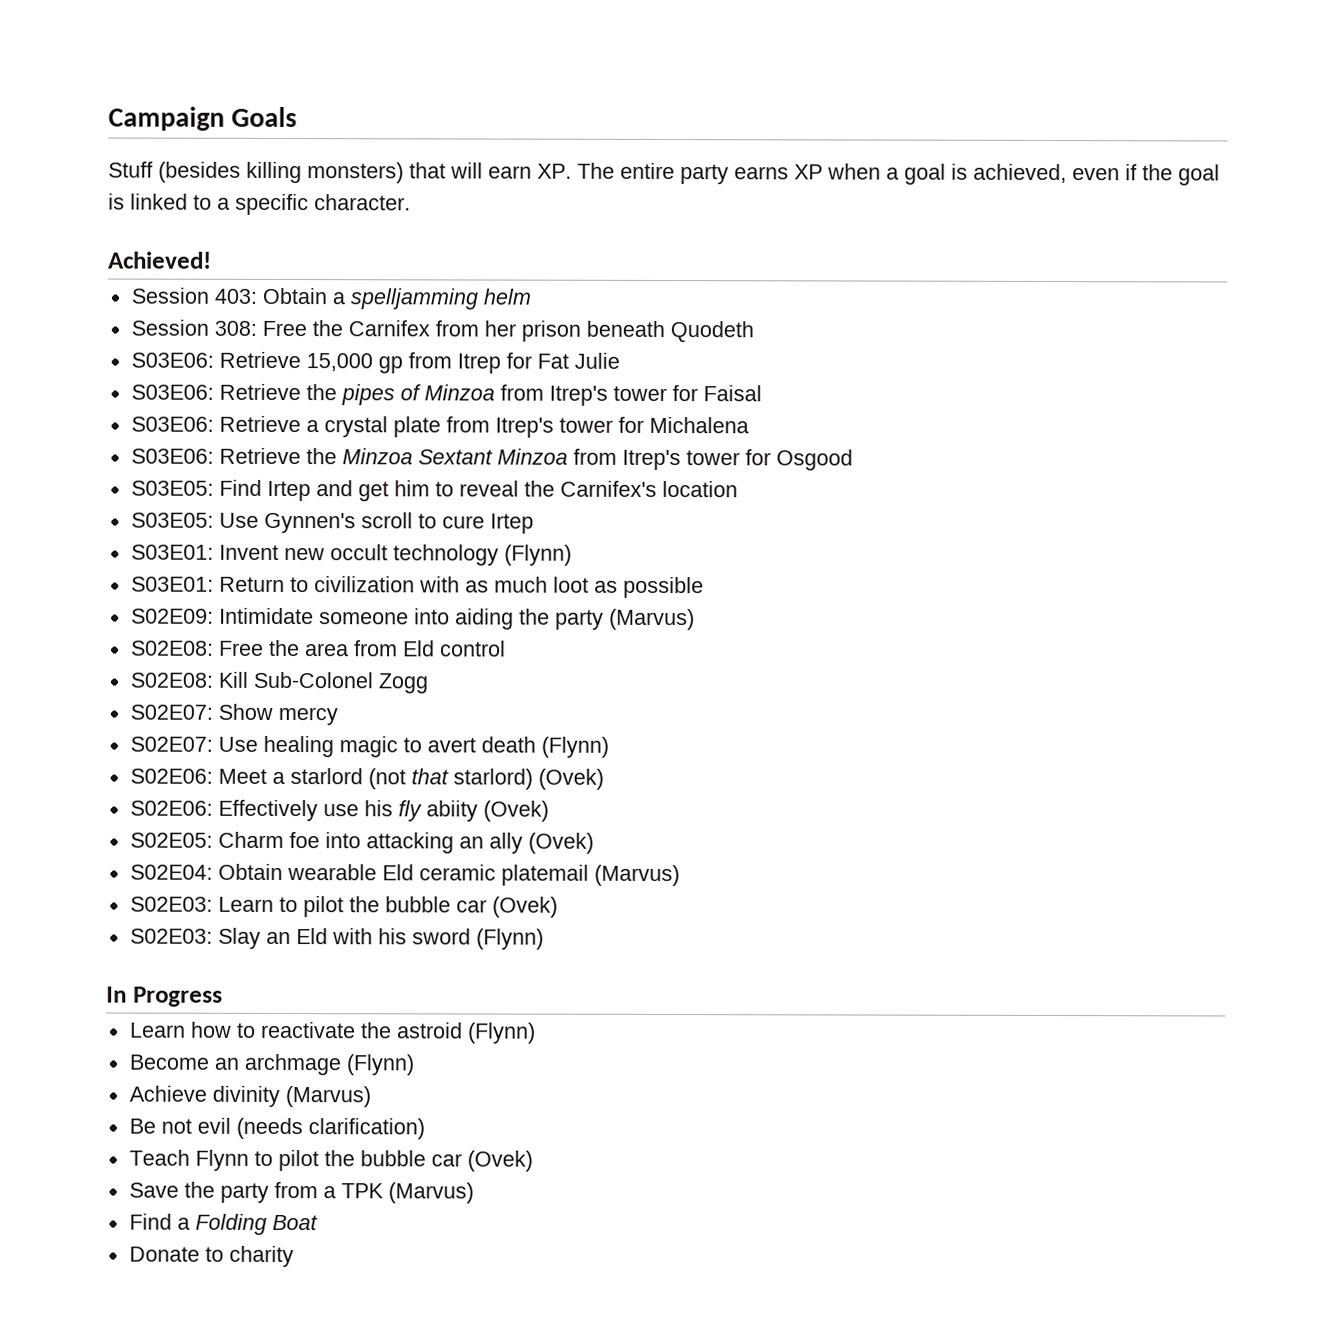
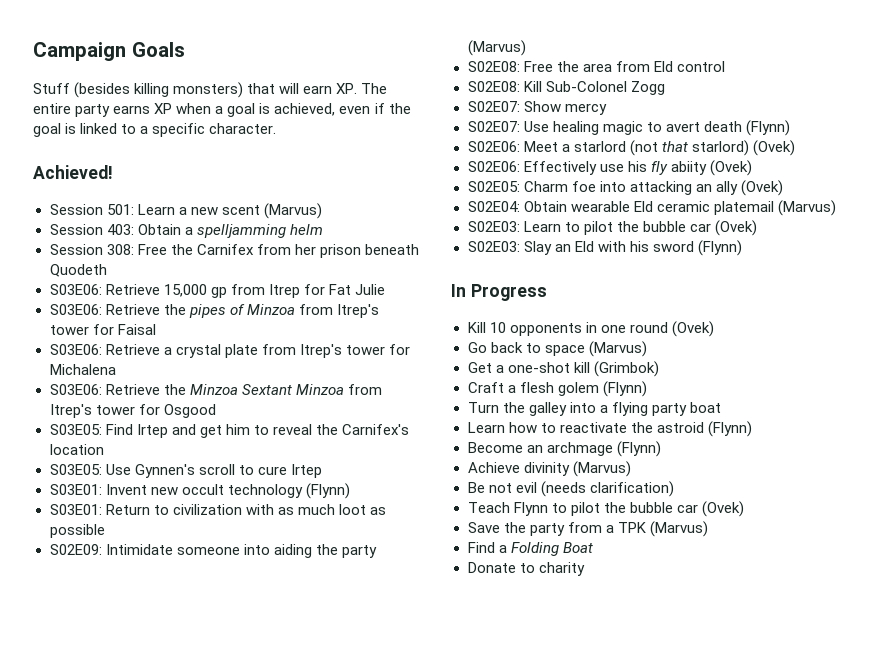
+ Session 501: Learn a new scent (Marvus)
+ Kill 10 opponents in one round (Ovek)
+ Go back to space (Marvus)
+ Get a one-shot kill (Grimbok)
+ Craft a flesh golem (Flynn)
+ Turn the galley into a flying party boat

